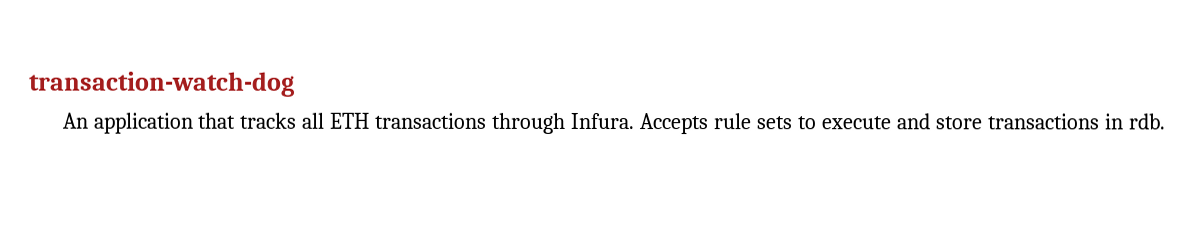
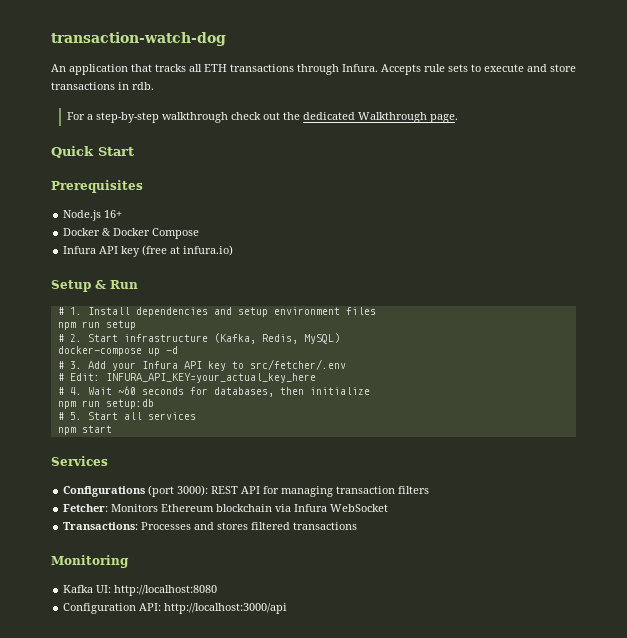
+ For a step-by-step walkthrough check out the dedicated Walkthrough page.
+ Quick Start
+ Prerequisites
+ Node.js 16+
+ Docker & Docker Compose
+ Infura API key (free at infura.io)
+ Setup & Run
+ # 1. Install dependencies and setup environment files
+ npm run setup
+ # 2. Start infrastructure (Kafka, Redis, MySQL)
+ docker-compose up -d
+ # 3. Add your Infura API key to src/fetcher/.env
+ # Edit: INFURA_API_KEY=your_actual_key_here
+ # 4. Wait ~60 seconds for databases, then initialize
+ npm run setup:db
+ # 5. Start all services
+ npm start
+ Services
+ Configurations (port 3000): REST API for managing transaction filters
+ Fetcher: Monitors Ethereum blockchain via Infura WebSocket
+ Transactions: Processes and stores filtered transactions
+ Monitoring
+ Kafka UI: http://localhost:8080
+ Configuration API: http://localhost:3000/api

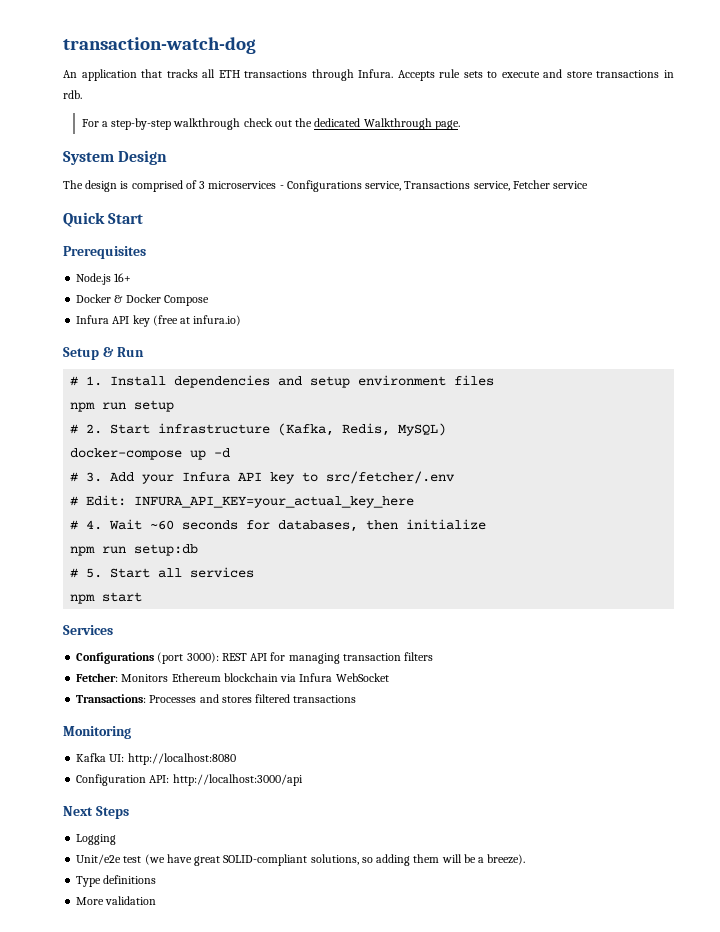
+ System Design
+ The design is comprised of 3 microservices - Configurations service, Transactions service, Fetcher service
+ Next Steps
+ Logging
+ Unit/e2e test (we have great SOLID-compliant solutions, so adding them will be a breeze).
+ Type definitions
+ More validation

